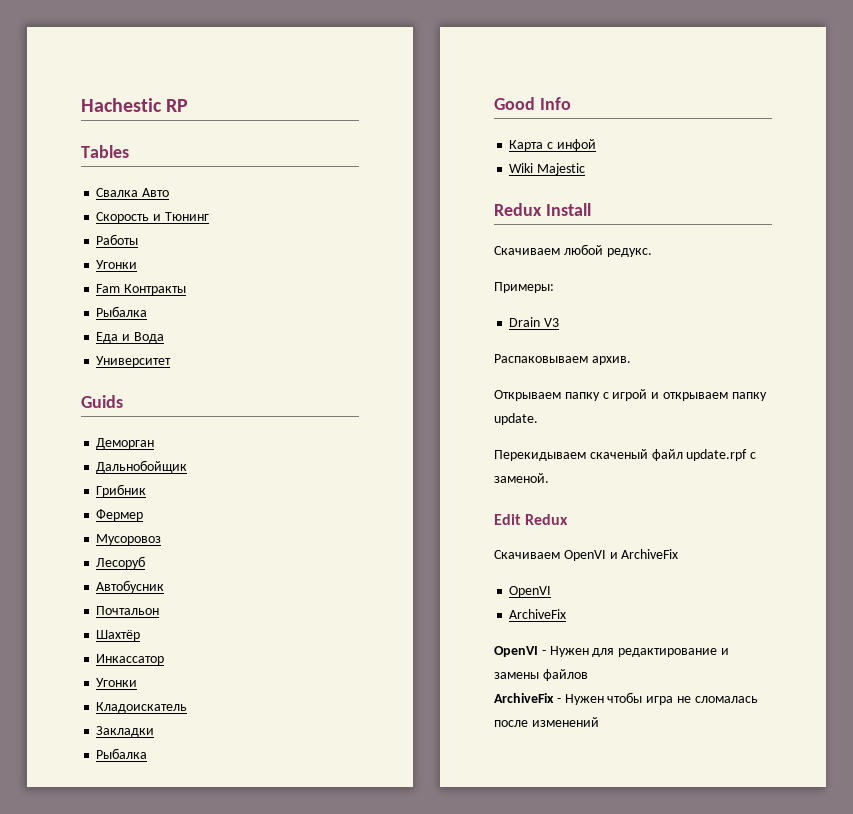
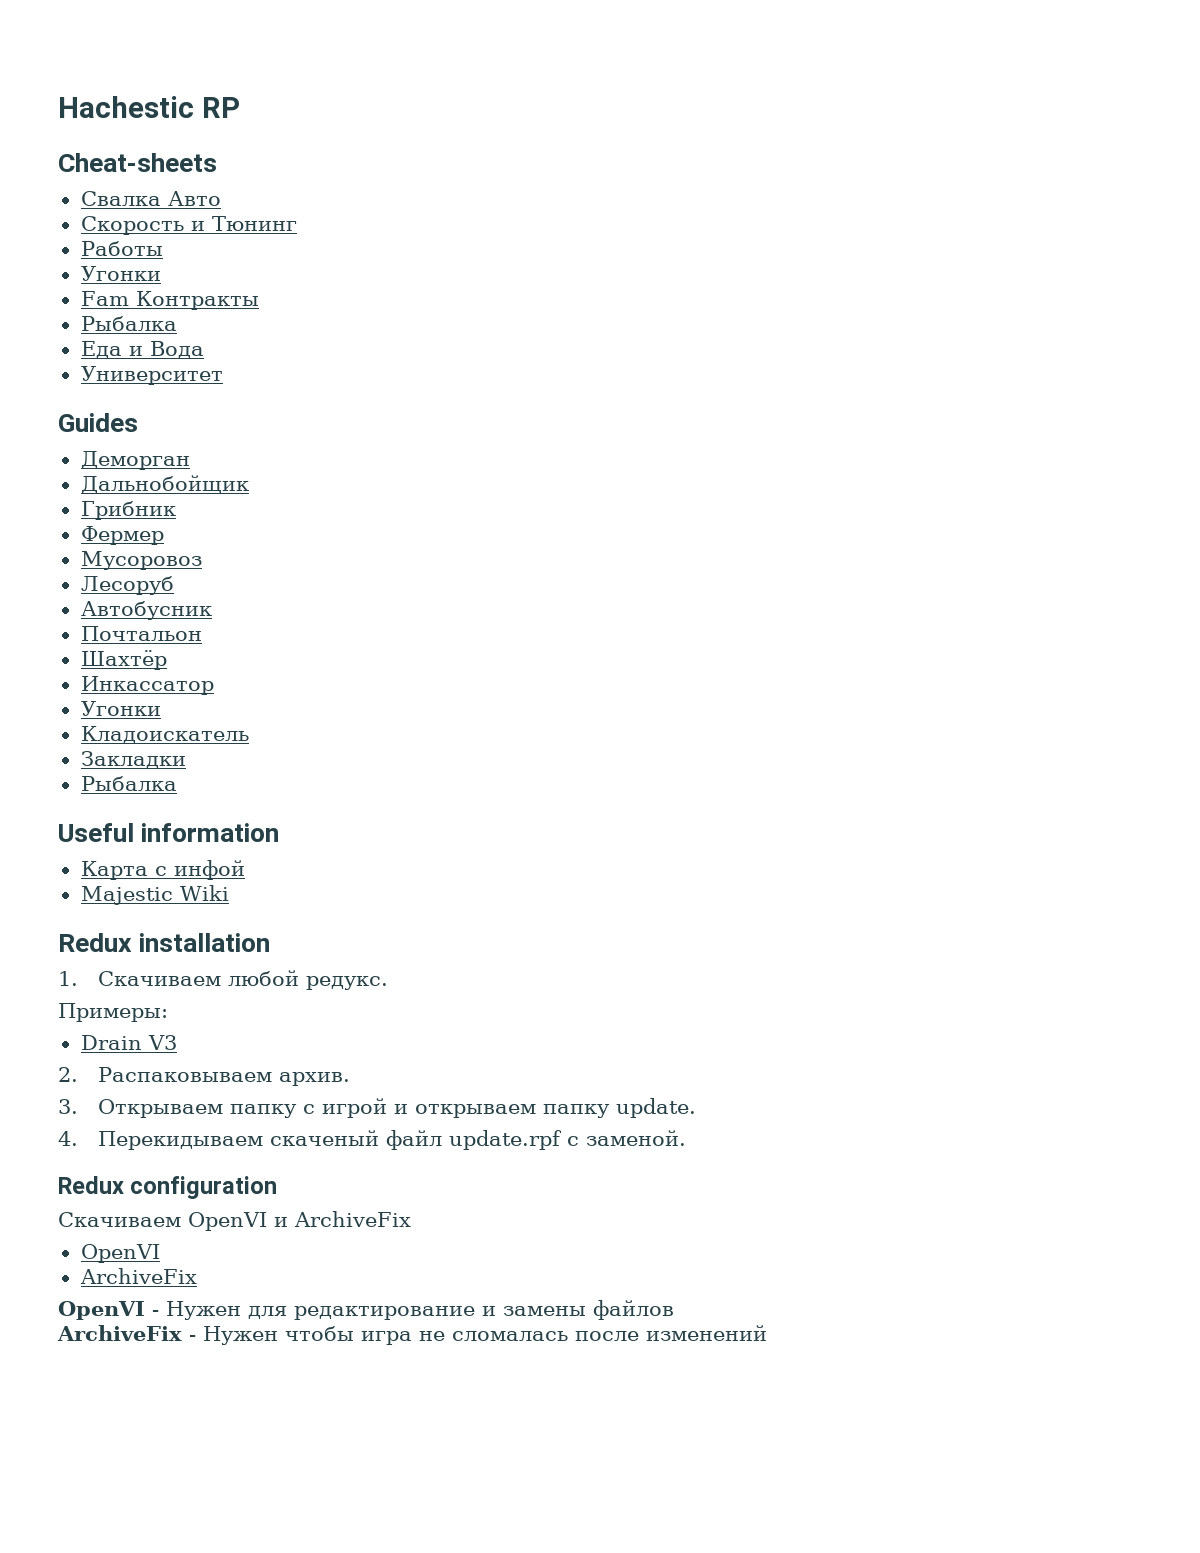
- Tables
+ Cheat-sheets
- Guids
+ Guides
- Good Info
+ Useful information
- Wiki Majestic
- Redux Install
- Скачиваем любой редукс.
+ Majestic Wiki
+ Redux installation
+ 1. Скачиваем любой редукс.
- Распаковываем архив.
+ 2. Распаковываем архив.
- Открываем папку с игрой и открываем папку update.
+ 3. Открываем папку с игрой и открываем папку update.
- Перекидываем скаченый файл update.rpf с заменой.
+ 4. Перекидываем скаченый файл update.rpf с заменой.
- Edit Redux
+ Redux configuration

